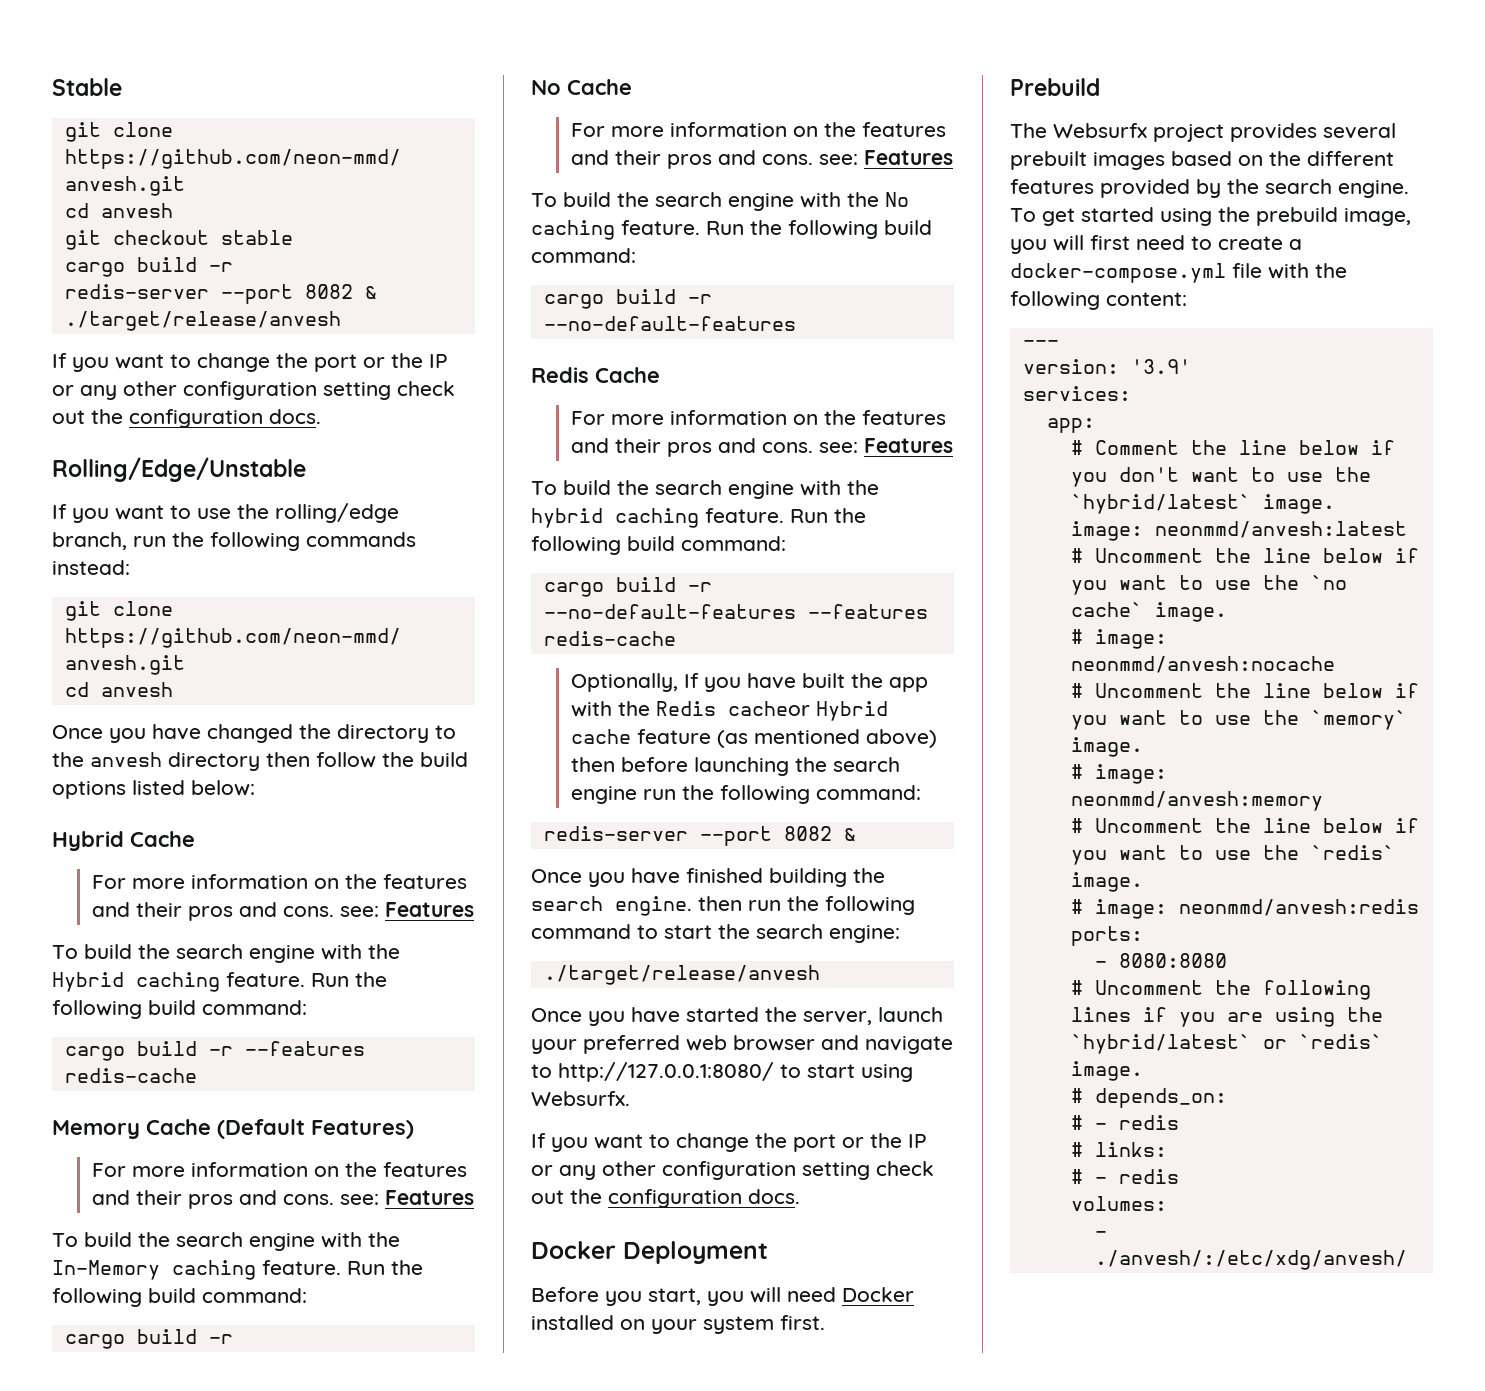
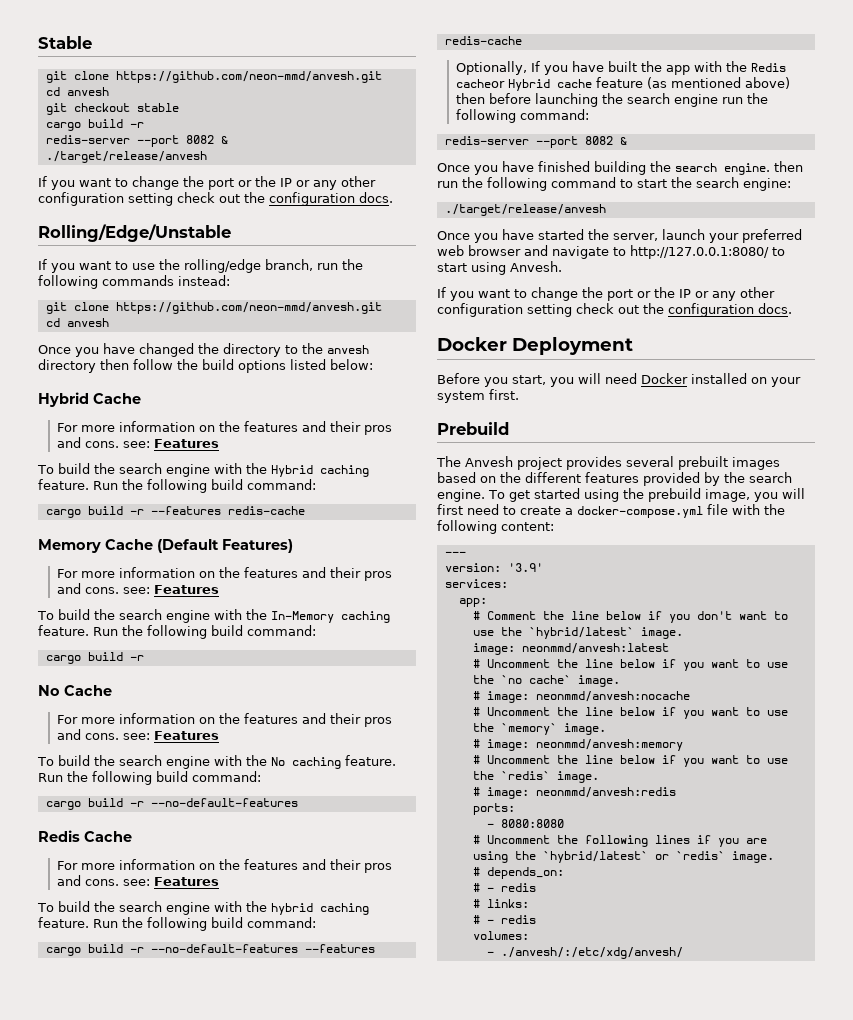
- Once you have started the server, launch your preferred web browser and navigate to http://127.0.0.1:8080/ to start using Websurfx.
+ Once you have started the server, launch your preferred web browser and navigate to http://127.0.0.1:8080/ to start using Anvesh.
- The Websurfx project provides several prebuilt images based on the different features provided by the search engine.
+ The Anvesh project provides several prebuilt images based on the different features provided by the search engine.

